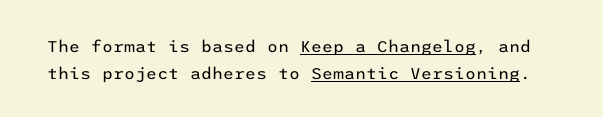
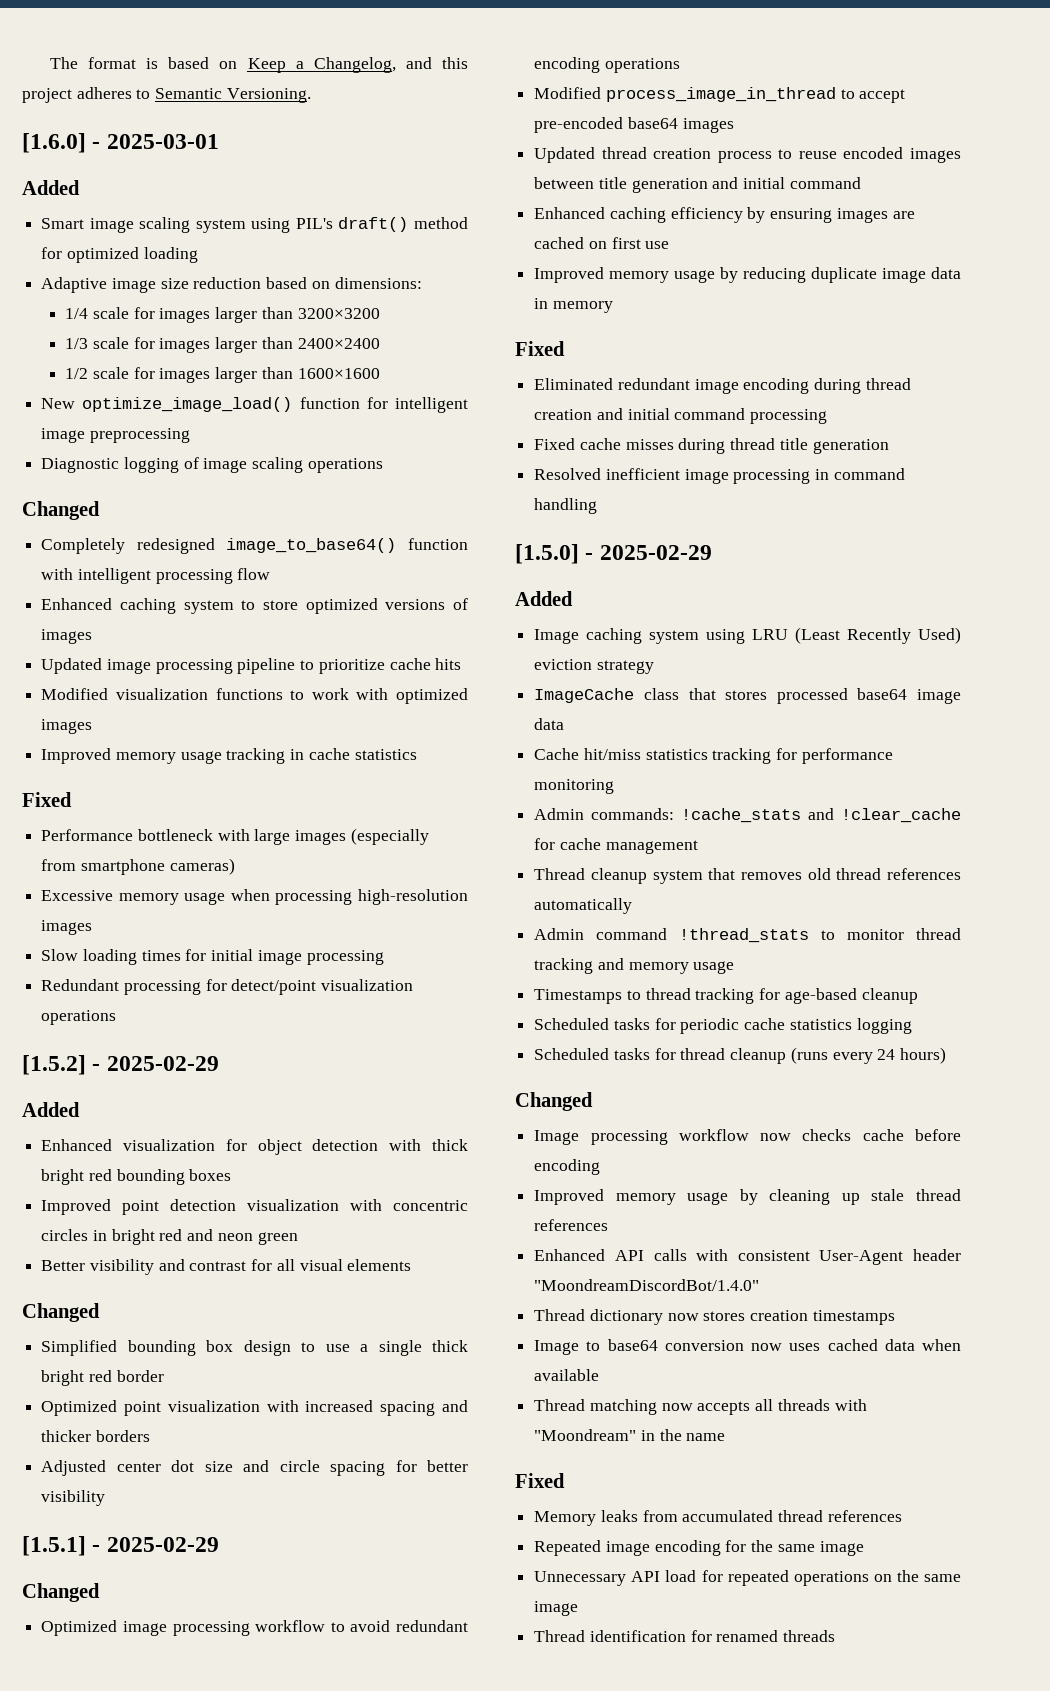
+ [1.6.0] - 2025-03-01
+ Added
+ Smart image scaling system using PIL's draft() method for optimized loading
+ Adaptive image size reduction based on dimensions:
+ 1/4 scale for images larger than 3200×3200
+ 1/3 scale for images larger than 2400×2400
+ 1/2 scale for images larger than 1600×1600
+ New optimize_image_load() function for intelligent image preprocessing
+ Diagnostic logging of image scaling operations
+ Changed
+ Completely redesigned image_to_base64() function with intelligent processing flow
+ Enhanced caching system to store optimized versions of images
+ Updated image processing pipeline to prioritize cache hits
+ Modified visualization functions to work with optimized images
+ Improved memory usage tracking in cache statistics
+ Fixed
+ Performance bottleneck with large images (especially from smartphone cameras)
+ Excessive memory usage when processing high-resolution images
+ Slow loading times for initial image processing
+ Redundant processing for detect/point visualization operations
+ [1.5.2] - 2025-02-29
+ Added
+ Enhanced visualization for object detection with thick bright red bounding boxes
+ Improved point detection visualization with concentric circles in bright red and neon green
+ Better visibility and contrast for all visual elements
+ Changed
+ Simplified bounding box design to use a single thick bright red border
+ Optimized point visualization with increased spacing and thicker borders
+ Adjusted center dot size and circle spacing for better visibility
+ [1.5.1] - 2025-02-29
+ Changed
+ Optimized image processing workflow to avoid redundant encoding operations
+ Modified process_image_in_thread to accept pre-encoded base64 images
+ Updated thread creation process to reuse encoded images between title generation and initial command
+ Enhanced caching efficiency by ensuring images are cached on first use
+ Improved memory usage by reducing duplicate image data in memory
+ Fixed
+ Eliminated redundant image encoding during thread creation and initial command processing
+ Fixed cache misses during thread title generation
+ Resolved inefficient image processing in command handling
+ [1.5.0] - 2025-02-29
+ Added
+ Image caching system using LRU (Least Recently Used) eviction strategy
+ ImageCache class that stores processed base64 image data
+ Cache hit/miss statistics tracking for performance monitoring
+ Admin commands: !cache_stats and !clear_cache for cache management
+ Thread cleanup system that removes old thread references automatically
+ Admin command !thread_stats to monitor thread tracking and memory usage
+ Timestamps to thread tracking for age-based cleanup
+ Scheduled tasks for periodic cache statistics logging
+ Scheduled tasks for thread cleanup (runs every 24 hours)
+ Changed
+ Image processing workflow now checks cache before encoding
+ Improved memory usage by cleaning up stale thread references
+ Enhanced API calls with consistent User-Agent header "MoondreamDiscordBot/1.4.0"
+ Thread dictionary now stores creation timestamps
+ Image to base64 conversion now uses cached data when available
+ Thread matching now accepts all threads with "Moondream" in the name
+ Fixed
+ Memory leaks from accumulated thread references
+ Repeated image encoding for the same image
+ Unnecessary API load for repeated operations on the same image
+ Thread identification for renamed threads

